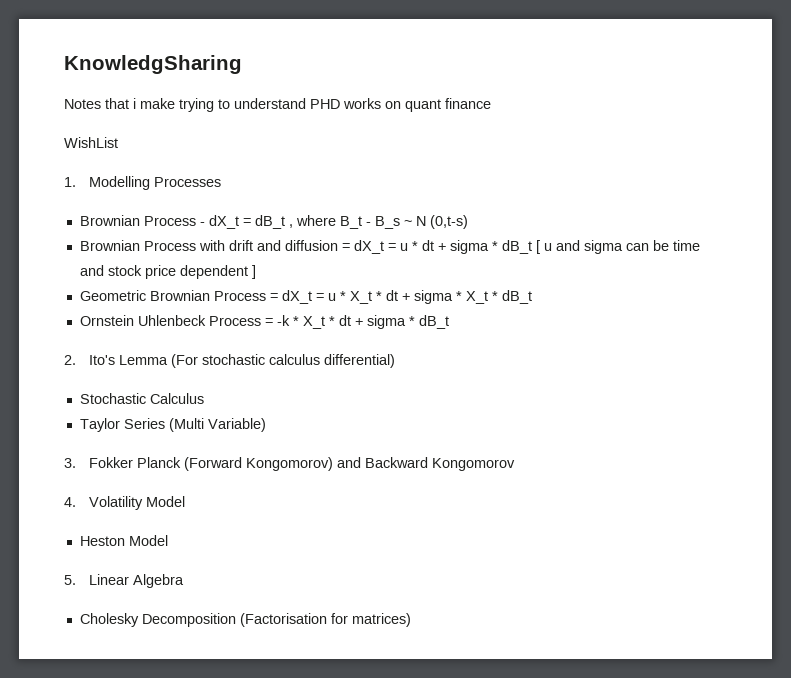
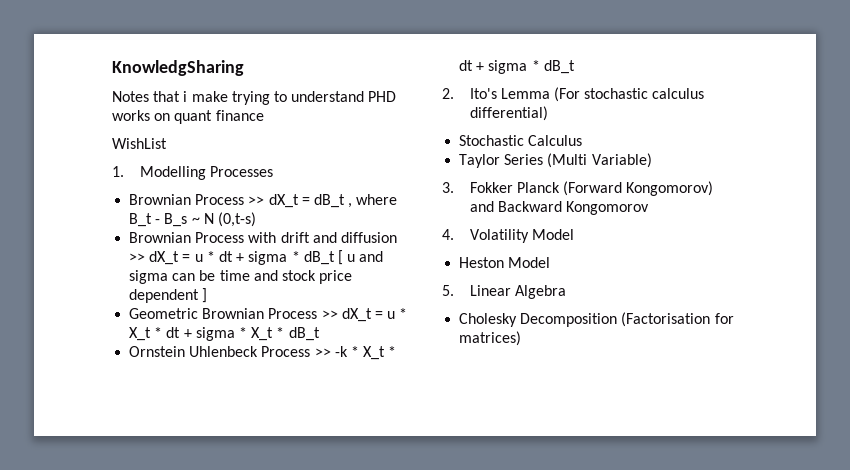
- Brownian Process - dX_t = dB_t , where B_t - B_s ~ N (0,t-s)
+ Brownian Process >> dX_t = dB_t , where B_t - B_s ~ N (0,t-s)
- Brownian Process with drift and diffusion = dX_t = u * dt + sigma * dB_t [ u and sigma can be time and stock price dependent ]
+ Brownian Process with drift and diffusion >> dX_t = u * dt + sigma * dB_t [ u and sigma can be time and stock price dependent ]
- Geometric Brownian Process = dX_t = u * X_t * dt + sigma * X_t * dB_t
+ Geometric Brownian Process >> dX_t = u * X_t * dt + sigma * X_t * dB_t
- Ornstein Uhlenbeck Process = -k * X_t * dt + sigma * dB_t
+ Ornstein Uhlenbeck Process >> -k * X_t * dt + sigma * dB_t

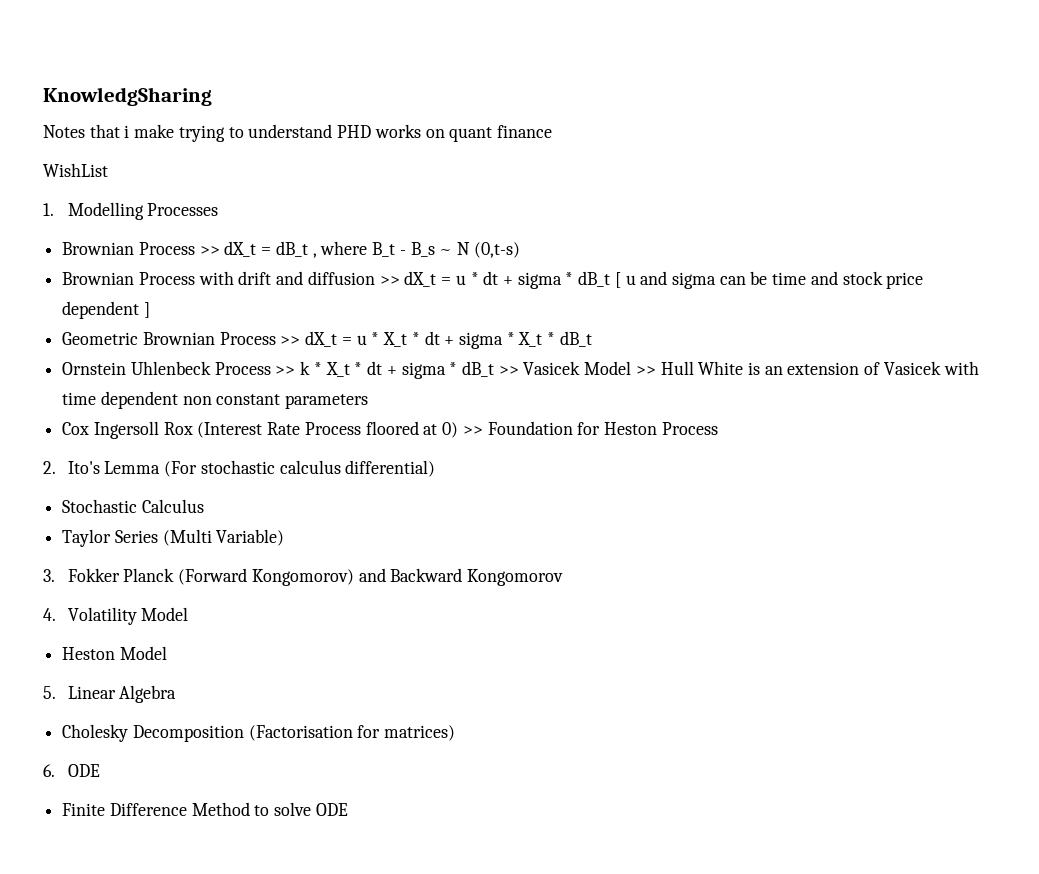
- Ornstein Uhlenbeck Process >> -k * X_t * dt + sigma * dB_t
+ Ornstein Uhlenbeck Process >> k * X_t * dt + sigma * dB_t >> Vasicek Model >> Hull White is an extension of Vasicek with time dependent non constant parameters
+ Cox Ingersoll Rox (Interest Rate Process floored at 0) >> Foundation for Heston Process
+ 6. ODE
+ Finite Difference Method to solve ODE

